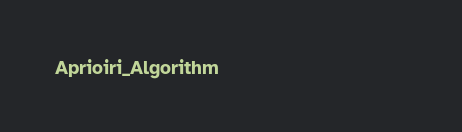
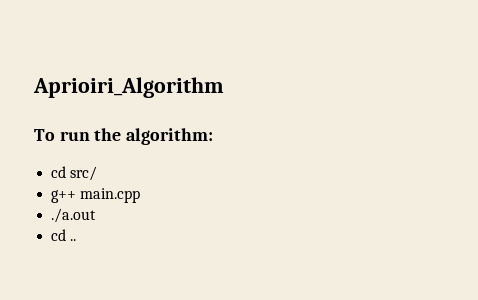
+ To run the algorithm:
+ cd src/
+ g++ main.cpp
+ ./a.out
+ cd ..

